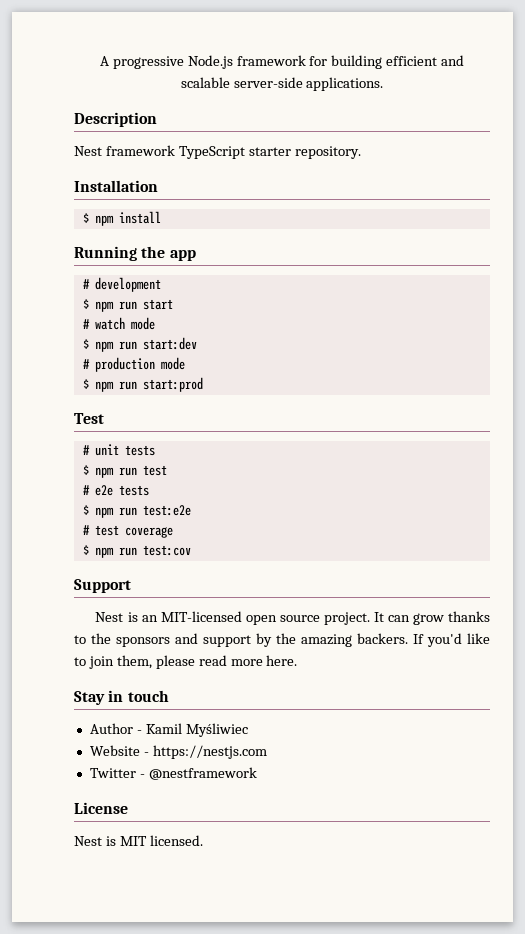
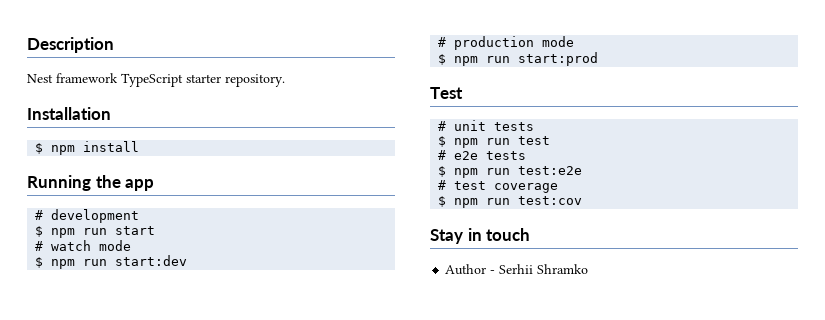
- A progressive Node.js framework for building efficient and scalable server-side applications.
- Support
- Nest is an MIT-licensed open source project. It can grow thanks to the sponsors and support by the amazing backers. If you'd like to join them, please read more here.
- Author - Kamil Myśliwiec
- Website - https://nestjs.com
- Twitter - @nestframework
- License
- Nest is MIT licensed.
+ Author - Serhii Shramko

